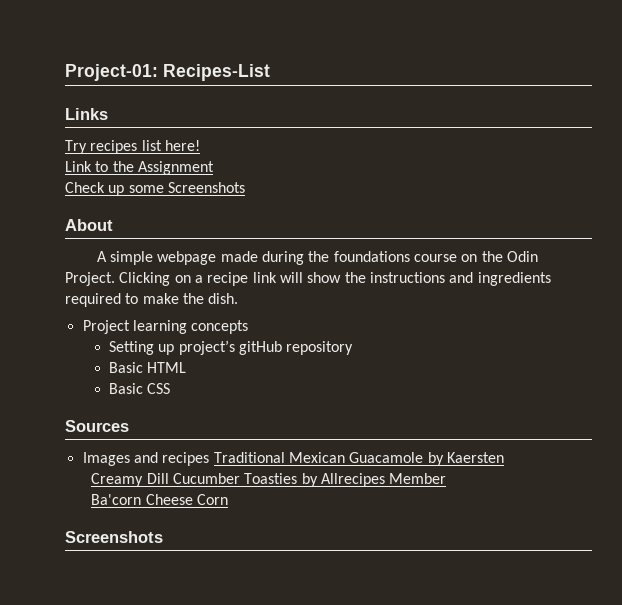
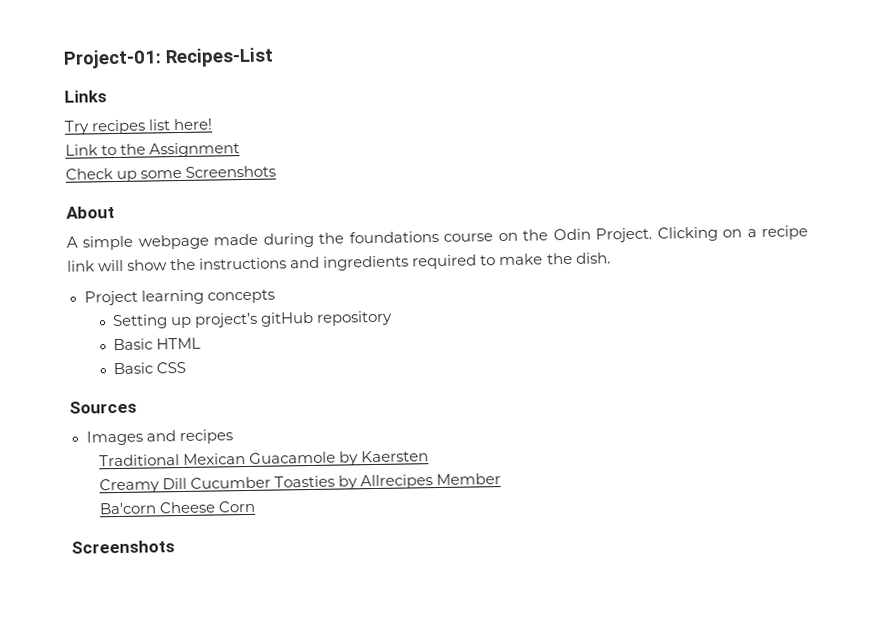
- Images and recipes Traditional Mexican Guacamole by Kaersten
+ Images and recipes
+ Traditional Mexican Guacamole by Kaersten

